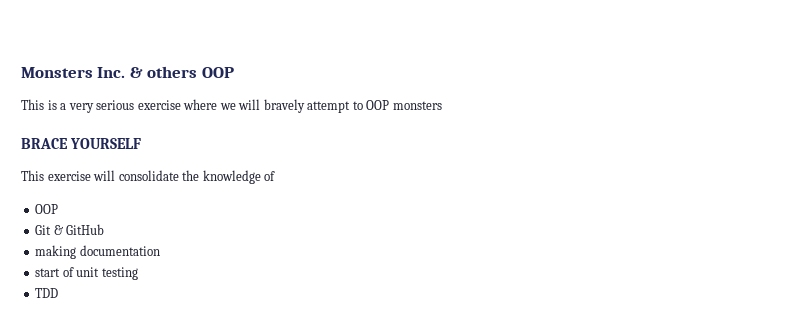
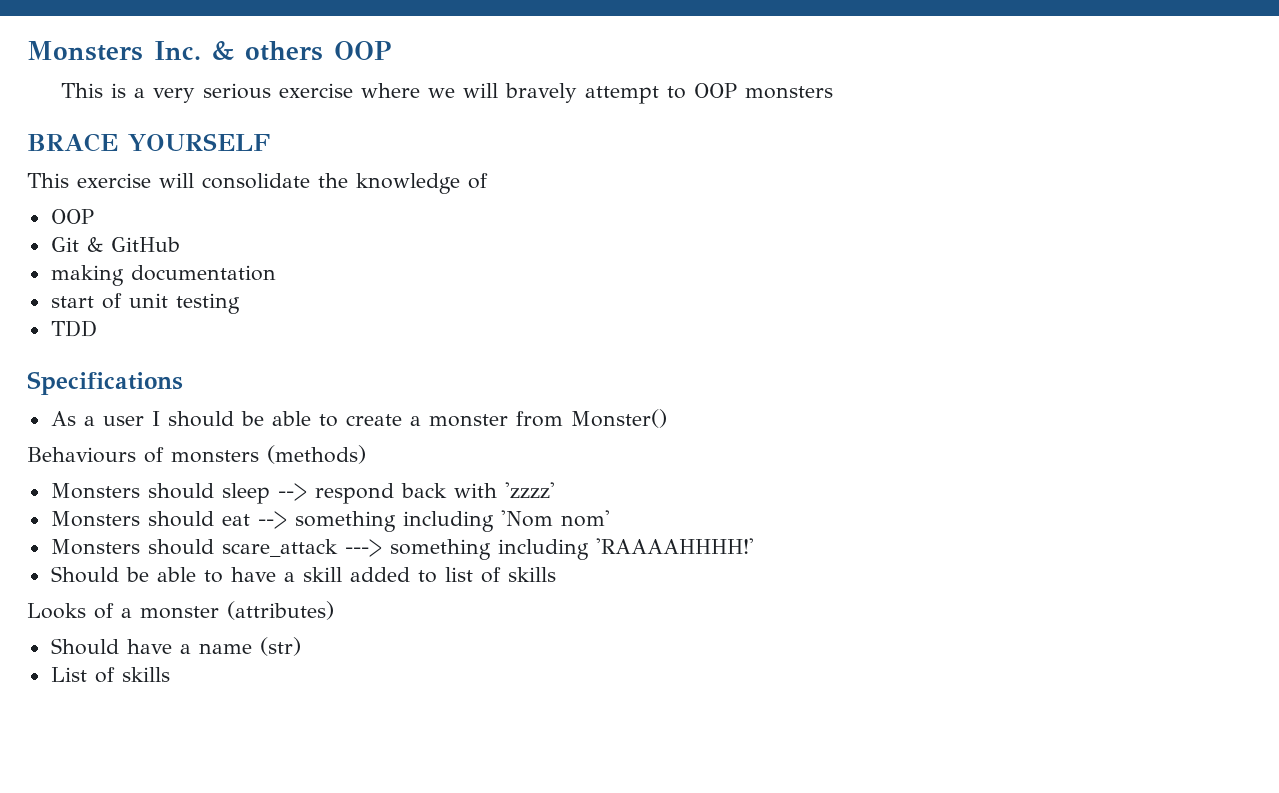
+ Specifications
+ As a user I should be able to create a monster from Monster()
+ Behaviours of monsters (methods)
+ Monsters should sleep --> respond back with 'zzzz'
+ Monsters should eat --> something including 'Nom nom'
+ Monsters should scare_attack ---> something including 'RAAAAHHHH!'
+ Should be able to have a skill added to list of skills
+ Looks of a monster (attributes)
+ Should have a name (str)
+ List of skills

